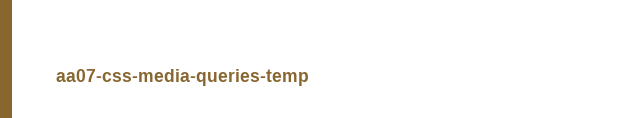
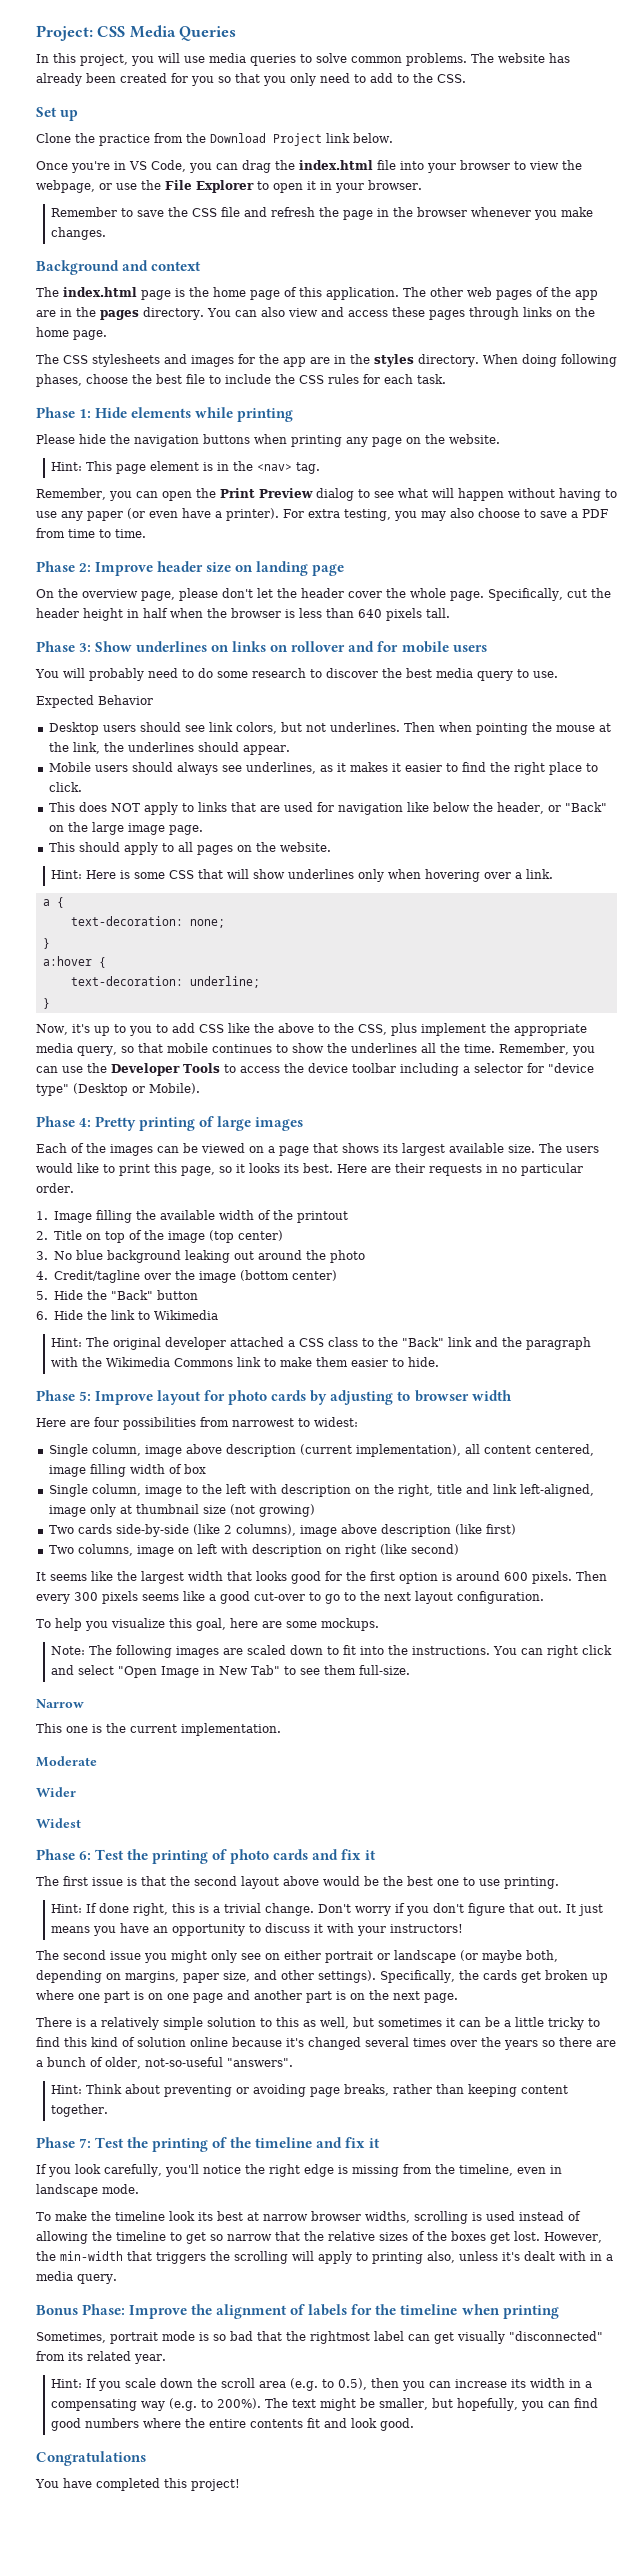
- aa07-css-media-queries-temp
+ Project: CSS Media Queries
+ In this project, you will use media queries to solve common problems. The website has already been created for you so that you only need to add to the CSS.
+ Set up
+ Clone the practice from the Download Project link below.
+ Once you're in VS Code, you can drag the index.html file into your browser to view the webpage, or use the File Explorer to open it in your browser.
+ Remember to save the CSS file and refresh the page in the browser whenever you make changes.
+ Background and context
+ The index.html page is the home page of this application. The other web pages of the app are in the pages directory. You can also view and access these pages through links on the home page.
+ The CSS stylesheets and images for the app are in the styles directory. When doing following phases, choose the best file to include the CSS rules for each task.
+ Phase 1: Hide elements while printing
+ Please hide the navigation buttons when printing any page on the website.
+ Hint: This page element is in the <nav> tag.
+ Remember, you can open the Print Preview dialog to see what will happen without having to use any paper (or even have a printer). For extra testing, you may also choose to save a PDF from time to time.
+ Phase 2: Improve header size on landing page
+ On the overview page, please don't let the header cover the whole page. Specifically, cut the header height in half when the browser is less than 640 pixels tall.
+ Phase 3: Show underlines on links on rollover and for mobile users
+ You will probably need to do some research to discover the best media query to use.
+ Expected Behavior
+ Desktop users should see link colors, but not underlines. Then when pointing the mouse at the link, the underlines should appear.
+ Mobile users should always see underlines, as it makes it easier to find the right place to click.
+ This does NOT apply to links that are used for navigation like below the header, or "Back" on the large image page.
+ This should apply to all pages on the website.
+ Hint: Here is some CSS that will show underlines only when hovering over a link.
+ a {
+ text-decoration: none;
+ }
+ a:hover {
+ text-decoration: underline;
+ }
+ Now, it's up to you to add CSS like the above to the CSS, plus implement the appropriate media query, so that mobile continues to show the underlines all the time. Remember, you can use the Developer Tools to access the device toolbar including a selector for "device type" (Desktop or Mobile).
+ Phase 4: Pretty printing of large images
+ Each of the images can be viewed on a page that shows its largest available size. The users would like to print this page, so it looks its best. Here are their requests in no particular order.
+ 1. Image filling the available width of the printout
+ 2. Title on top of the image (top center)
+ 3. No blue background leaking out around the photo
+ 4. Credit/tagline over the image (bottom center)
+ 5. Hide the "Back" button
+ 6. Hide the link to Wikimedia
+ Hint: The original developer attached a CSS class to the "Back" link and the paragraph with the Wikimedia Commons link to make them easier to hide.
+ Phase 5: Improve layout for photo cards by adjusting to browser width
+ Here are four possibilities from narrowest to widest:
+ Single column, image above description (current implementation), all content centered, image filling width of box
+ Single column, image to the left with description on the right, title and link left-aligned, image only at thumbnail size (not growing)
+ Two cards side-by-side (like 2 columns), image above description (like first)
+ Two columns, image on left with description on right (like second)
+ It seems like the largest width that looks good for the first option is around 600 pixels. Then every 300 pixels seems like a good cut-over to go to the next layout configuration.
+ To help you visualize this goal, here are some mockups.
+ Note: The following images are scaled down to fit into the instructions. You can right click and select "Open Image in New Tab" to see them full-size.
+ Narrow
+ This one is the current implementation.
+ Moderate
+ Wider
+ Widest
+ Phase 6: Test the printing of photo cards and fix it
+ The first issue is that the second layout above would be the best one to use printing.
+ Hint: If done right, this is a trivial change. Don't worry if you don't figure that out. It just means you have an opportunity to discuss it with your instructors!
+ The second issue you might only see on either portrait or landscape (or maybe both, depending on margins, paper size, and other settings). Specifically, the cards get broken up where one part is on one page and another part is on the next page.
+ There is a relatively simple solution to this as well, but sometimes it can be a little tricky to find this kind of solution online because it's changed several times over the years so there are a bunch of older, not-so-useful "answers".
+ Hint: Think about preventing or avoiding page breaks, rather than keeping content together.
+ Phase 7: Test the printing of the timeline and fix it
+ If you look carefully, you'll notice the right edge is missing from the timeline, even in landscape mode.
+ To make the timeline look its best at narrow browser widths, scrolling is used instead of allowing the timeline to get so narrow that the relative sizes of the boxes get lost. However, the min-width that triggers the scrolling will apply to printing also, unless it's dealt with in a media query.
+ Bonus Phase: Improve the alignment of labels for the timeline when printing
+ Sometimes, portrait mode is so bad that the rightmost label can get visually "disconnected" from its related year.
+ Hint: If you scale down the scroll area (e.g. to 0.5), then you can increase its width in a compensating way (e.g. to 200%). The text might be smaller, but hopefully, you can find good numbers where the entire contents fit and look good.
+ Congratulations
+ You have completed this project!

